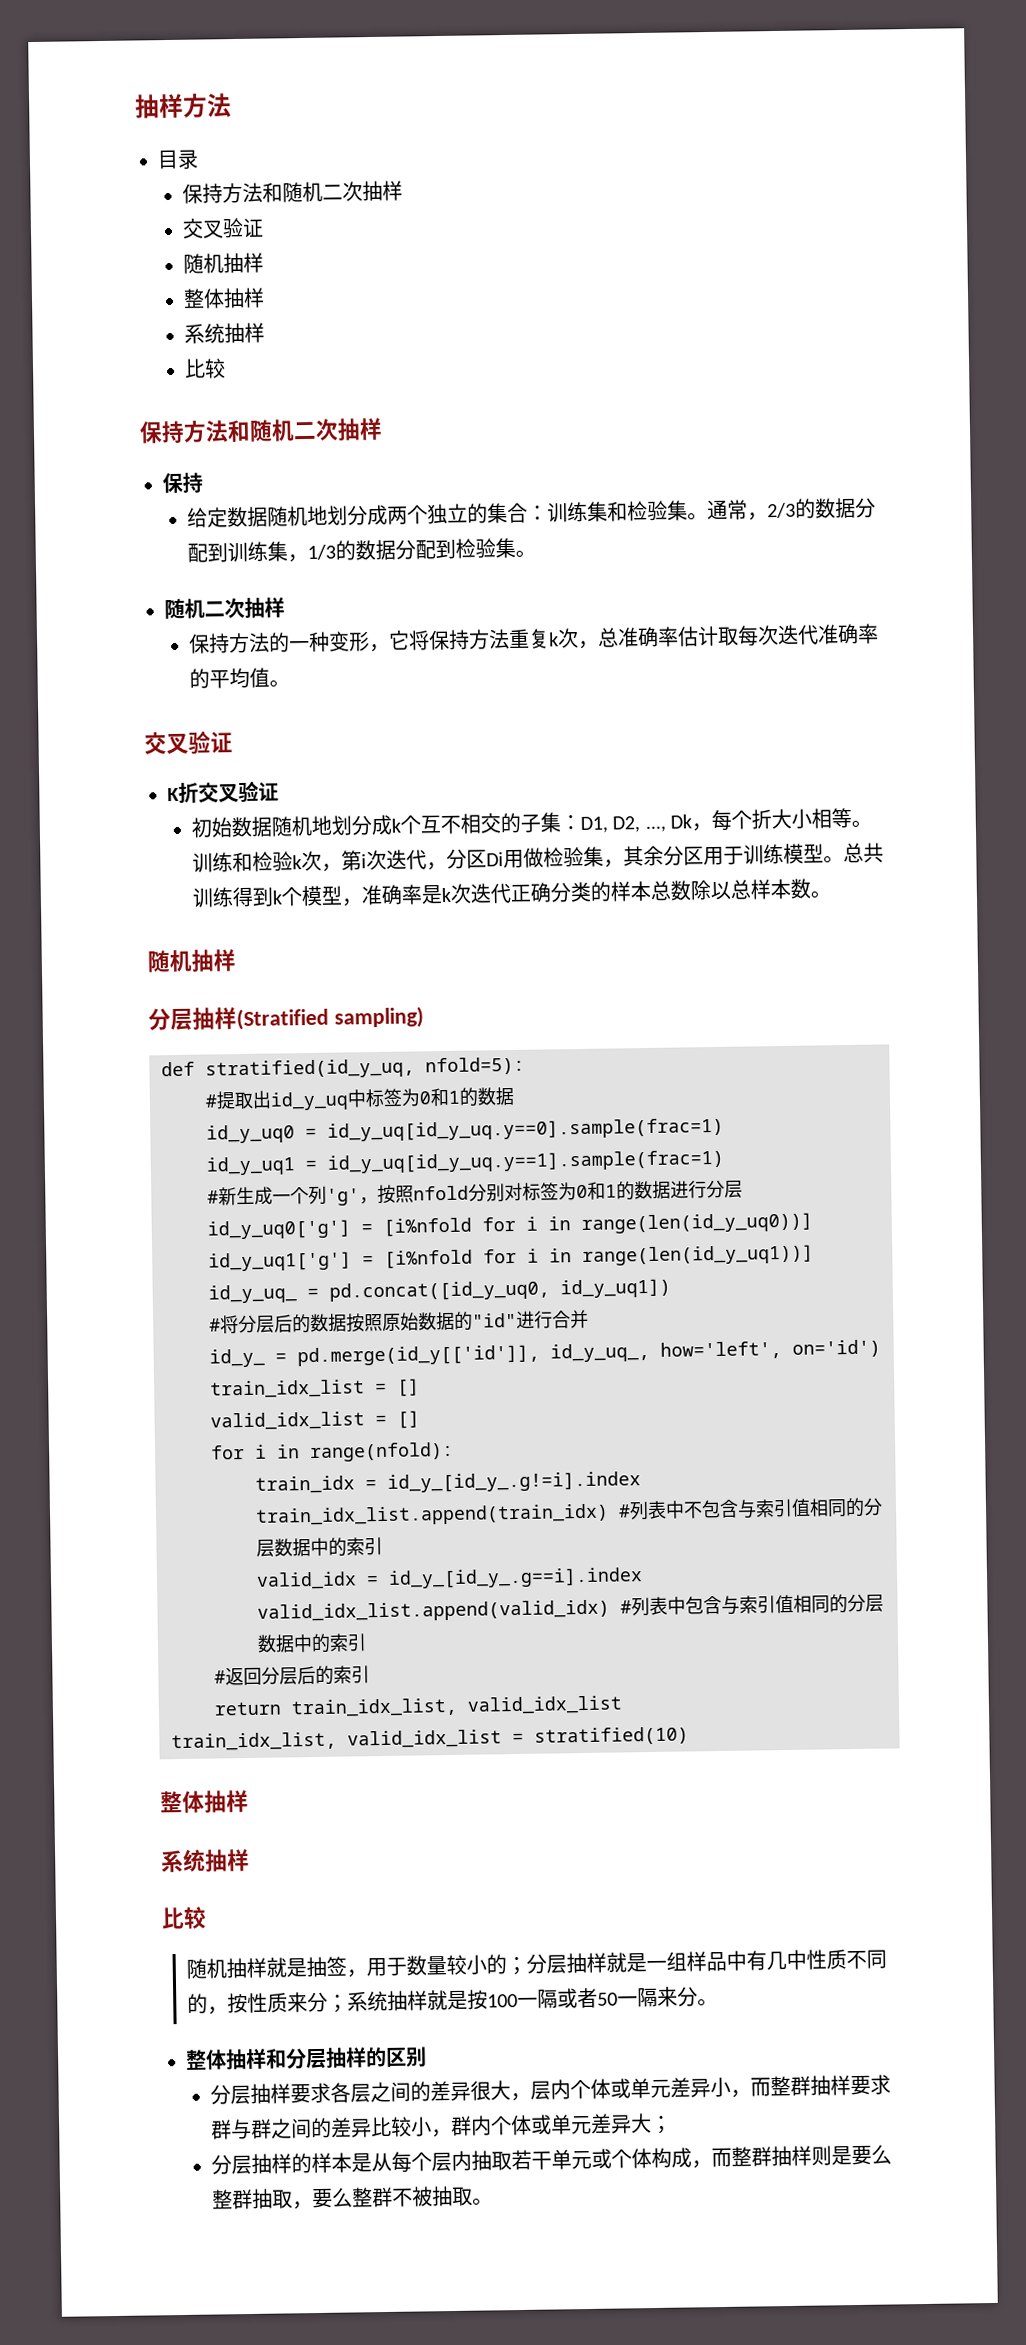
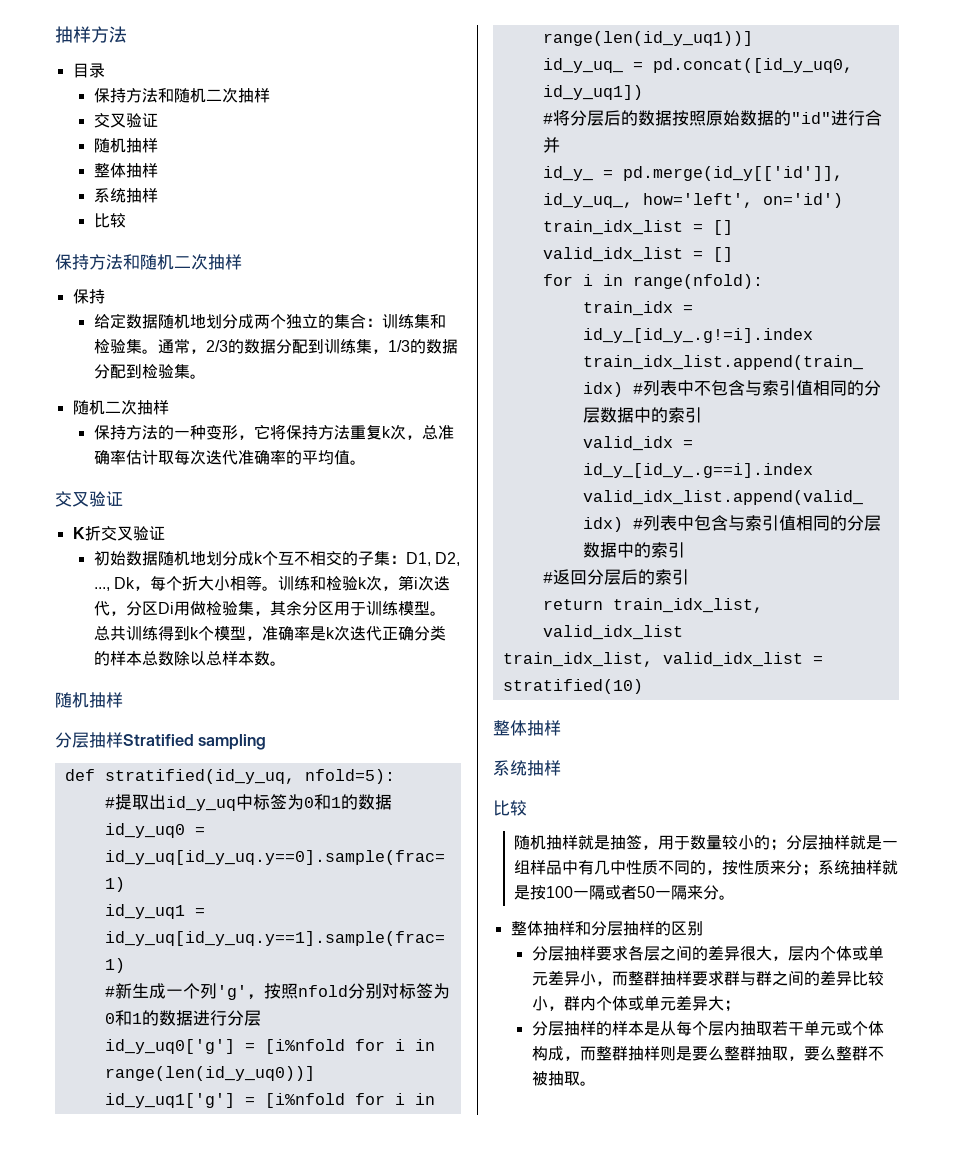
- 分层抽样(Stratified sampling)
+ 分层抽样Stratified sampling

